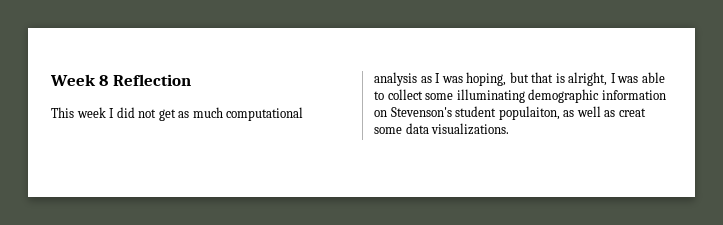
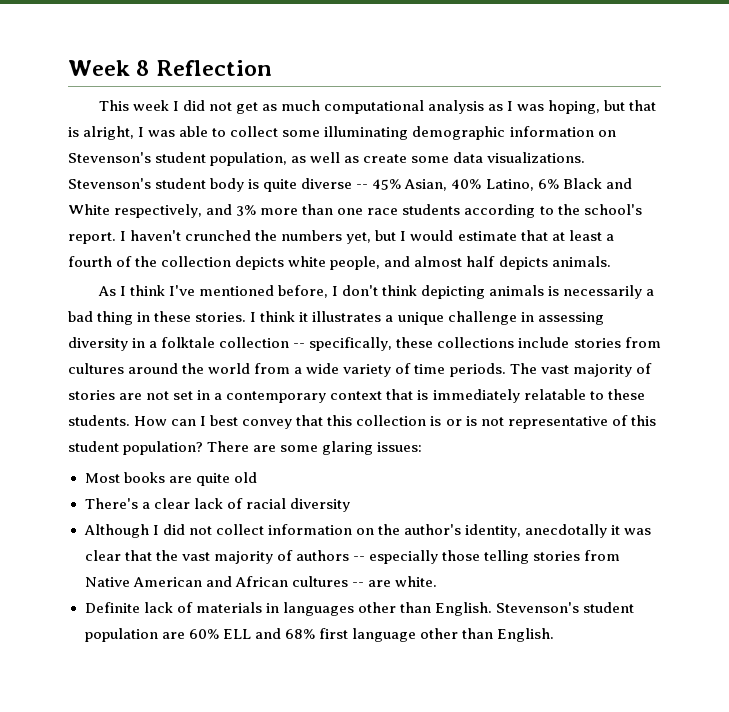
- This week I did not get as much computational analysis as I was hoping, but that is alright, I was able to collect some illuminating demographic information on Stevenson's student populaiton, as well as creat some data visualizations.
+ This week I did not get as much computational analysis as I was hoping, but that is alright, I was able to collect some illuminating demographic information on Stevenson's student population, as well as create some data visualizations.
+ Stevenson's student body is quite diverse -- 45% Asian, 40% Latino, 6% Black and White respectively, and 3% more than one race students according to the school's report. I haven't crunched the numbers yet, but I would estimate that at least a fourth of the collection depicts white people, and almost half depicts animals.
+ As I think I've mentioned before, I don't think depicting animals is necessarily a bad thing in these stories. I think it illustrates a unique challenge in assessing diversity in a folktale collection -- specifically, these collections include stories from cultures around the world from a wide variety of time periods. The vast majority of stories are not set in a contemporary context that is immediately relatable to these students. How can I best convey that this collection is or is not representative of this student population? There are some glaring issues:
+ Most books are quite old
+ There's a clear lack of racial diversity
+ Although I did not collect information on the author's identity, anecdotally it was clear that the vast majority of authors -- especially those telling stories from Native American and African cultures -- are white.
+ Definite lack of materials in languages other than English. Stevenson's student population are 60% ELL and 68% first language other than English.

